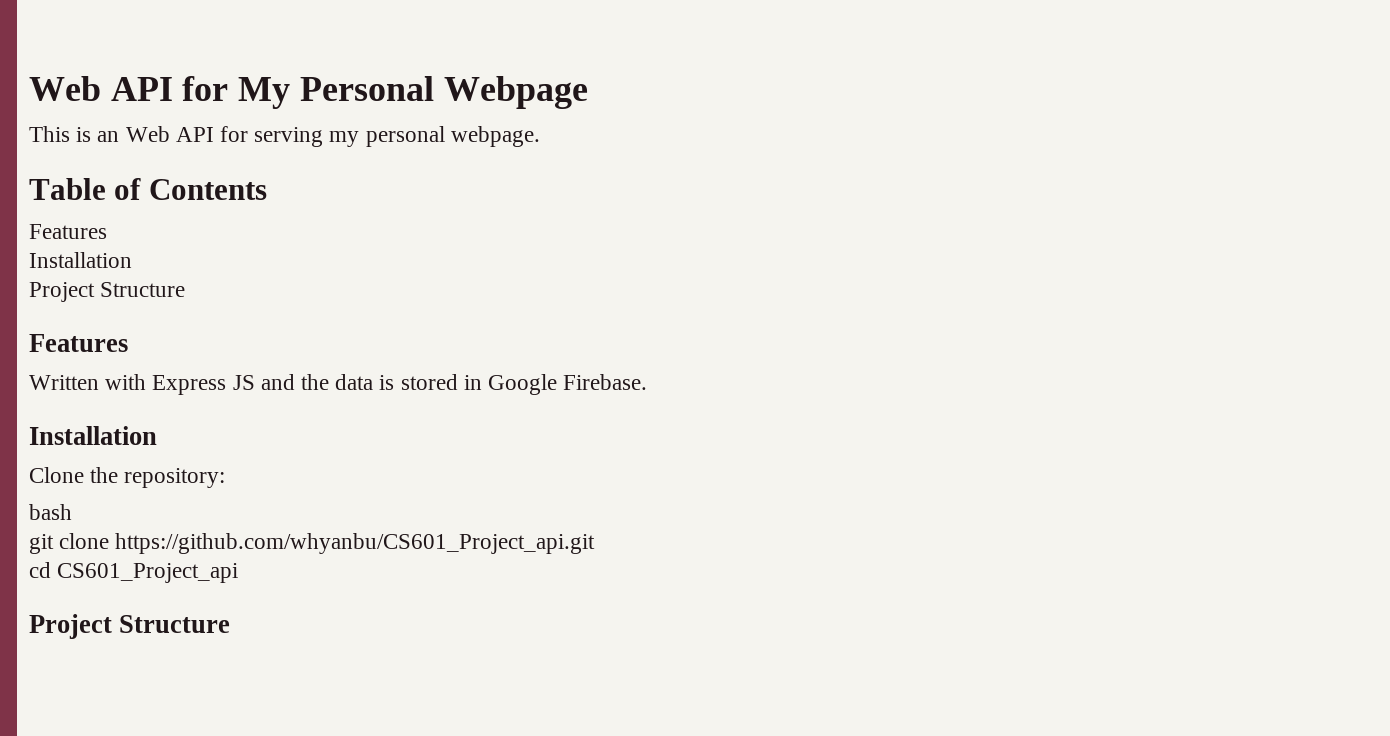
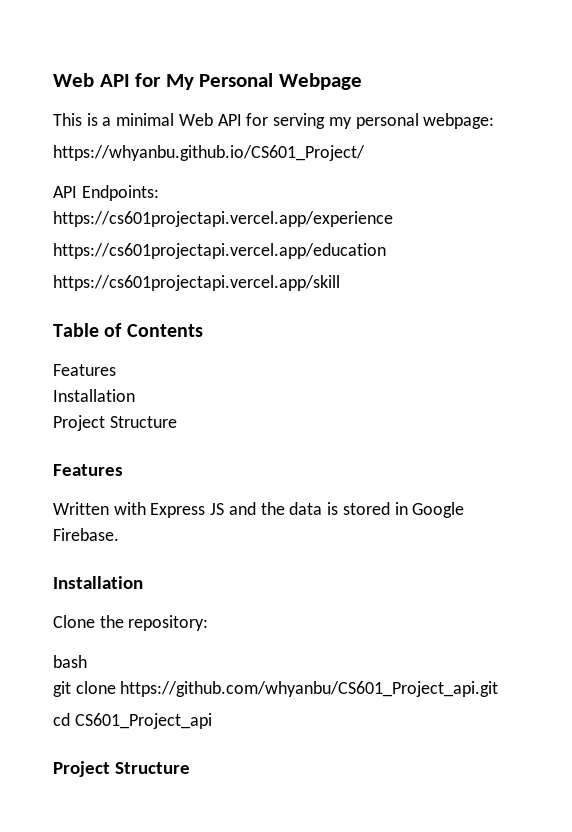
- This is an Web API for serving my personal webpage.
+ This is a minimal Web API for serving my personal webpage:
+ https://whyanbu.github.io/CS601_Project/
+ API Endpoints:
+ https://cs601projectapi.vercel.app/experience
+ https://cs601projectapi.vercel.app/education
+ https://cs601projectapi.vercel.app/skill

